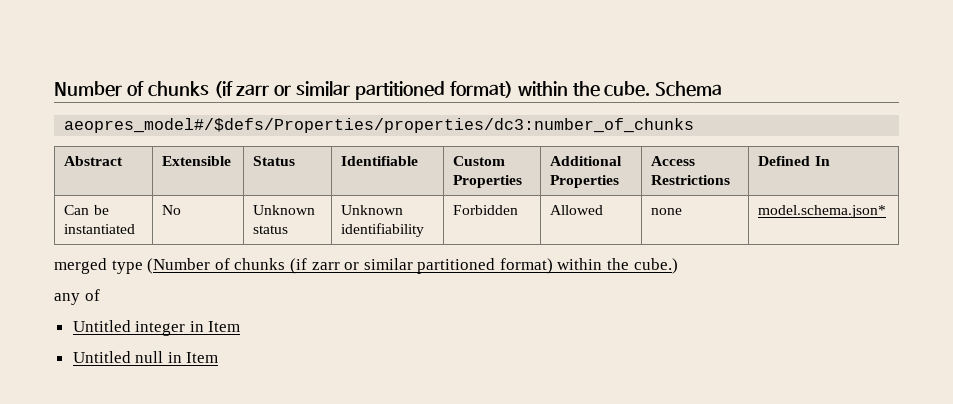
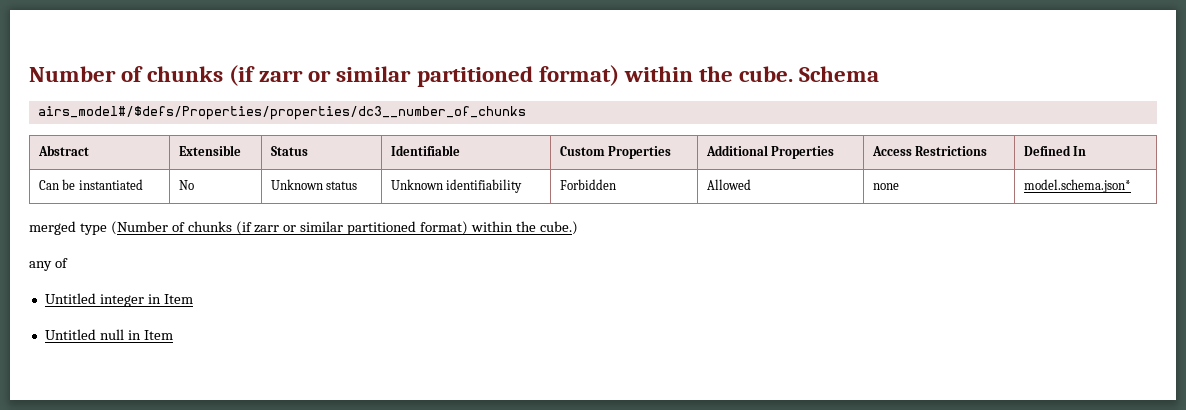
- aeopres_model#/$defs/Properties/properties/dc3:number_of_chunks
+ airs_model#/$defs/Properties/properties/dc3__number_of_chunks

